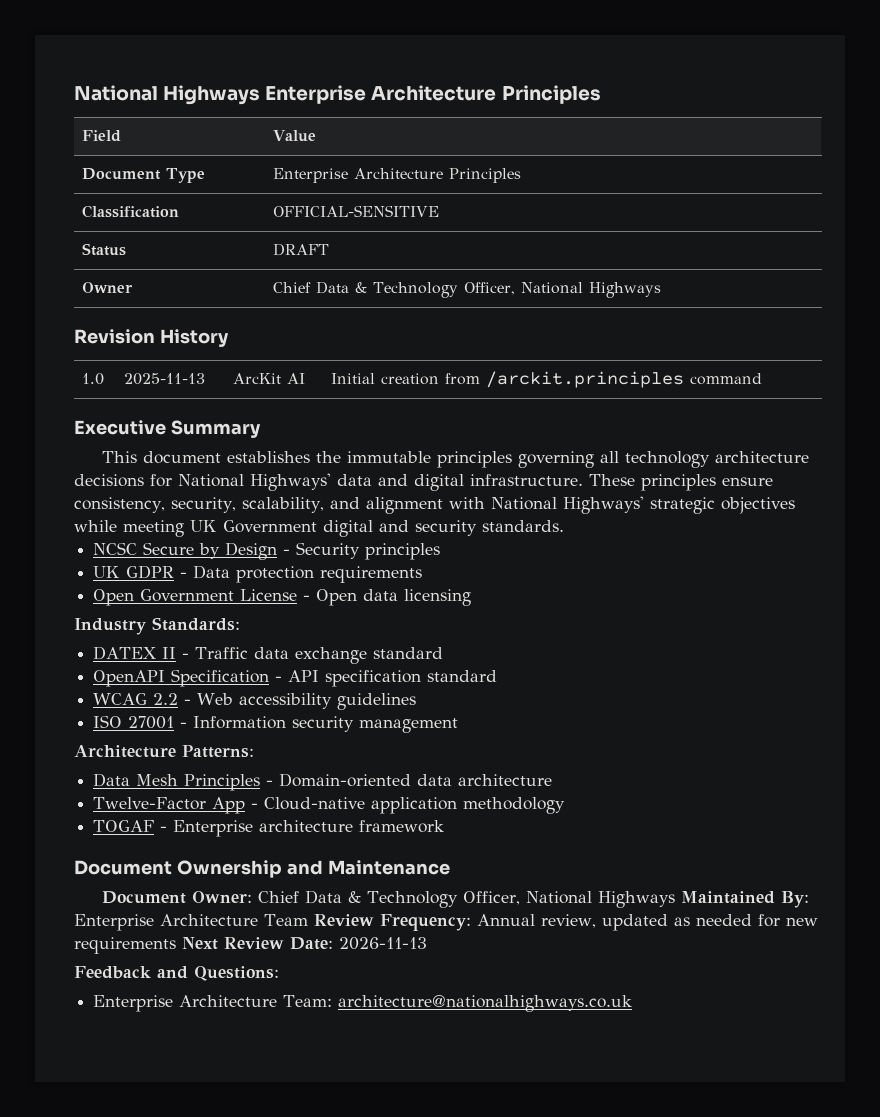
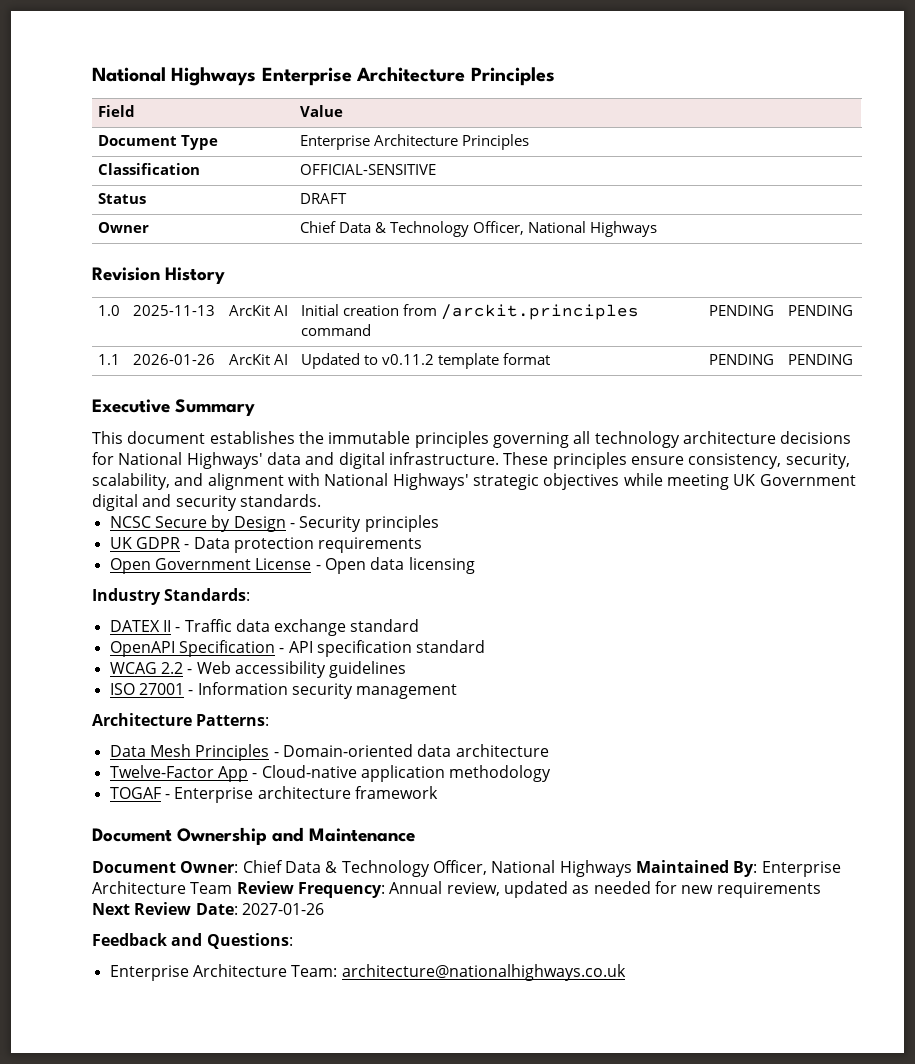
- 1.0 | 2025-11-13 | ArcKit AI | Initial creation from /arckit.principles command
+ 1.0 | 2025-11-13 | ArcKit AI | Initial creation from /arckit.principles command | PENDING | PENDING
+ 1.1 | 2026-01-26 | ArcKit AI | Updated to v0.11.2 template format | PENDING | PENDING
- Document Owner: Chief Data & Technology Officer, National Highways Maintained By: Enterprise Architecture Team Review Frequency: Annual review, updated as needed for new requirements Next Review Date: 2026-11-13
+ Document Owner: Chief Data & Technology Officer, National Highways Maintained By: Enterprise Architecture Team Review Frequency: Annual review, updated as needed for new requirements Next Review Date: 2027-01-26

